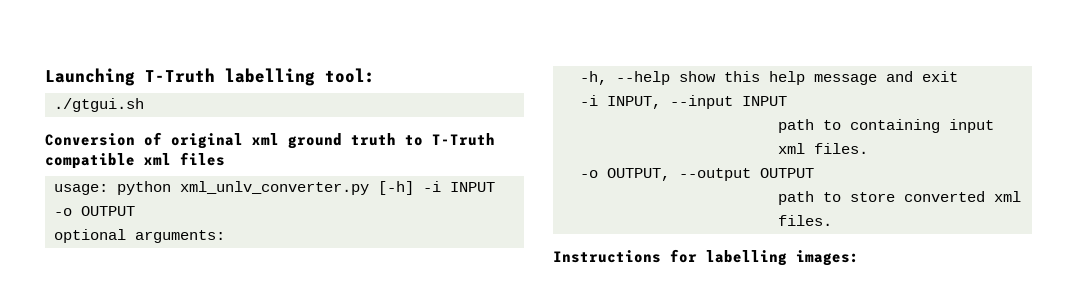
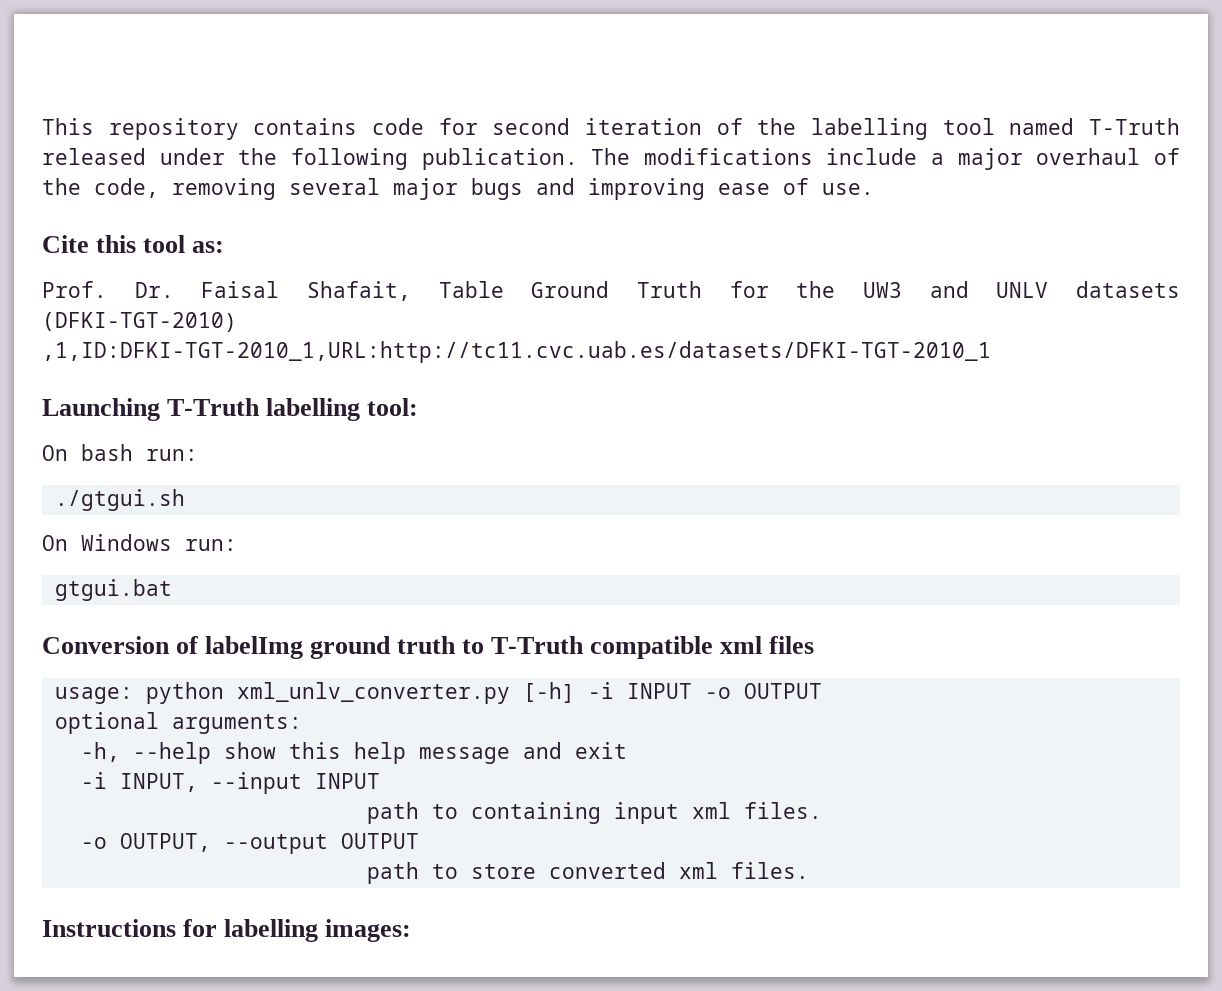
+ This repository contains code for second iteration of the labelling tool named T-Truth released under the following publication. The modifications include a major overhaul of the code, removing several major bugs and improving ease of use.
+ Cite this tool as:
+ Prof. Dr. Faisal Shafait, Table Ground Truth for the UW3 and UNLV datasets (DFKI-TGT-2010) ,1,ID:DFKI-TGT-2010_1,URL:http://tc11.cvc.uab.es/datasets/DFKI-TGT-2010_1
  Launching T-Truth labelling tool:
+ On bash run:
  ./gtgui.sh
+ On Windows run:
+ gtgui.bat
- Conversion of original xml ground truth to T-Truth compatible xml files
+ Conversion of labelImg ground truth to T-Truth compatible xml files

